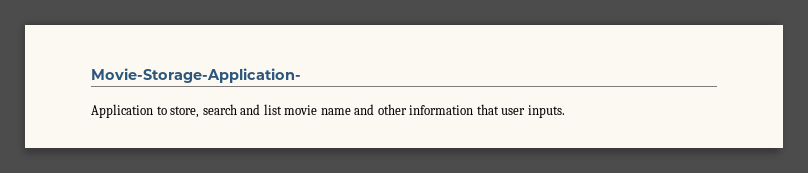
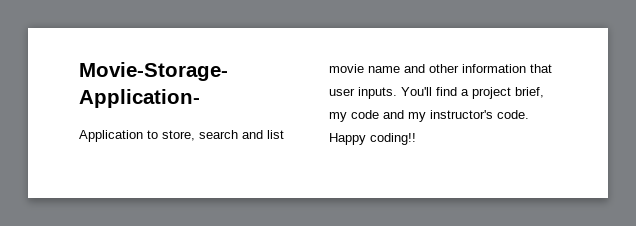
+ You'll find a project brief, my code and my instructor's code. Happy coding!!

